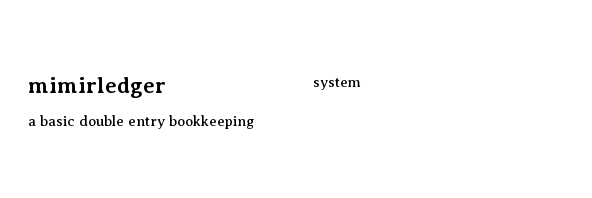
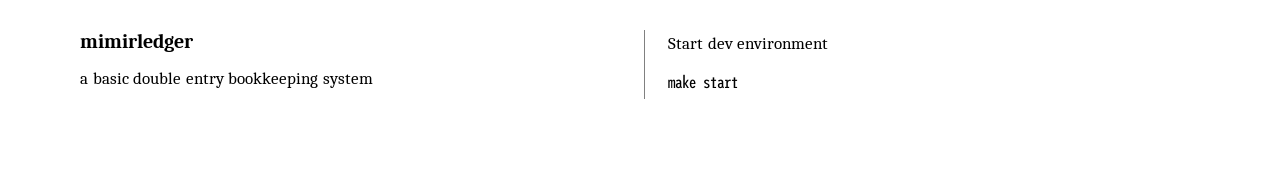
+ Start dev environment
+ make start

